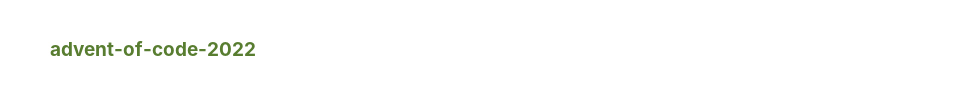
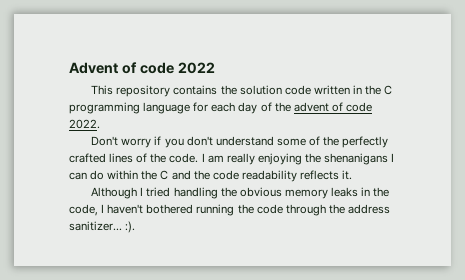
- advent-of-code-2022
+ Advent of code 2022
+ This repository contains the solution code written in the C programming language for each day of the advent of code 2022.
+ Don't worry if you don't understand some of the perfectly crafted lines of the code. I am really enjoying the shenanigans I can do within the C and the code readability reflects it.
+ Although I tried handling the obvious memory leaks in the code, I haven't bothered running the code through the address sanitizer... :).

